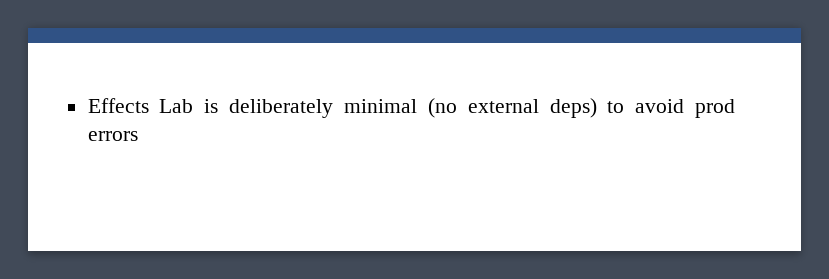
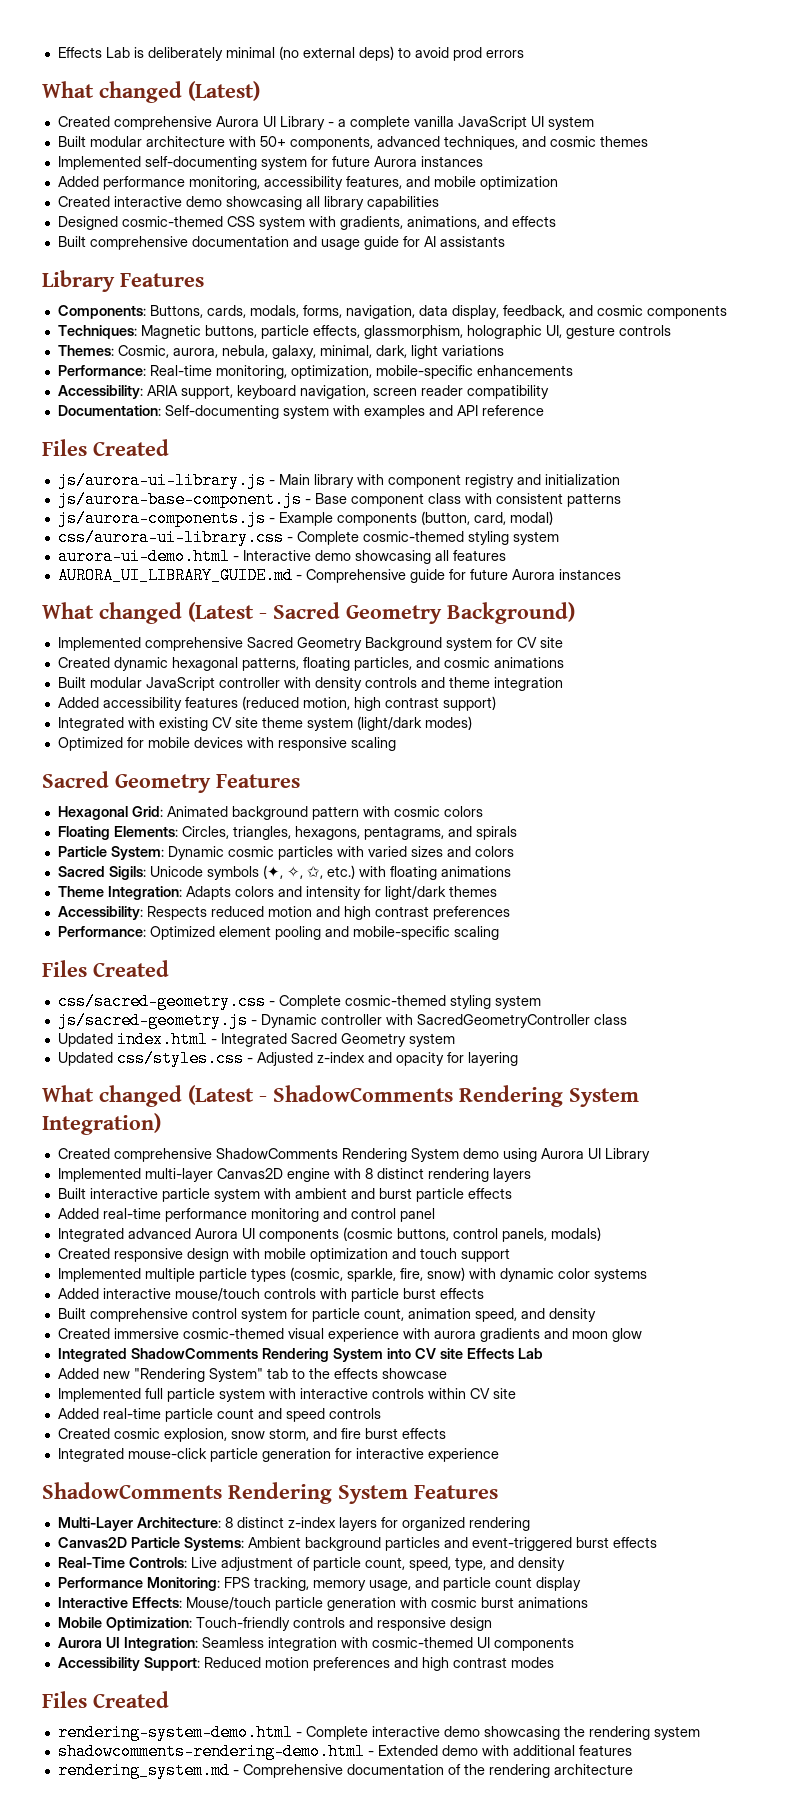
+ What changed (Latest)
+ Created comprehensive Aurora UI Library - a complete vanilla JavaScript UI system
+ Built modular architecture with 50+ components, advanced techniques, and cosmic themes
+ Implemented self-documenting system for future Aurora instances
+ Added performance monitoring, accessibility features, and mobile optimization
+ Created interactive demo showcasing all library capabilities
+ Designed cosmic-themed CSS system with gradients, animations, and effects
+ Built comprehensive documentation and usage guide for AI assistants
+ Library Features
+ Components: Buttons, cards, modals, forms, navigation, data display, feedback, and cosmic components
+ Techniques: Magnetic buttons, particle effects, glassmorphism, holographic UI, gesture controls
+ Themes: Cosmic, aurora, nebula, galaxy, minimal, dark, light variations
+ Performance: Real-time monitoring, optimization, mobile-specific enhancements
+ Accessibility: ARIA support, keyboard navigation, screen reader compatibility
+ Documentation: Self-documenting system with examples and API reference
+ Files Created
+ js/aurora-ui-library.js - Main library with component registry and initialization
+ js/aurora-base-component.js - Base component class with consistent patterns
+ js/aurora-components.js - Example components (button, card, modal)
+ css/aurora-ui-library.css - Complete cosmic-themed styling system
+ aurora-ui-demo.html - Interactive demo showcasing all features
+ AURORA_UI_LIBRARY_GUIDE.md - Comprehensive guide for future Aurora instances
+ What changed (Latest - Sacred Geometry Background)
+ Implemented comprehensive Sacred Geometry Background system for CV site
+ Created dynamic hexagonal patterns, floating particles, and cosmic animations
+ Built modular JavaScript controller with density controls and theme integration
+ Added accessibility features (reduced motion, high contrast support)
+ Integrated with existing CV site theme system (light/dark modes)
+ Optimized for mobile devices with responsive scaling
+ Sacred Geometry Features
+ Hexagonal Grid: Animated background pattern with cosmic colors
+ Floating Elements: Circles, triangles, hexagons, pentagrams, and spirals
+ Particle System: Dynamic cosmic particles with varied sizes and colors
+ Sacred Sigils: Unicode symbols (✦, ✧, ✩, etc.) with floating animations
+ Theme Integration: Adapts colors and intensity for light/dark themes
+ Accessibility: Respects reduced motion and high contrast preferences
+ Performance: Optimized element pooling and mobile-specific scaling
+ Files Created
+ css/sacred-geometry.css - Complete cosmic-themed styling system
+ js/sacred-geometry.js - Dynamic controller with SacredGeometryController class
+ Updated index.html - Integrated Sacred Geometry system
+ Updated css/styles.css - Adjusted z-index and opacity for layering
+ What changed (Latest - ShadowComments Rendering System Integration)
+ Created comprehensive ShadowComments Rendering System demo using Aurora UI Library
+ Implemented multi-layer Canvas2D engine with 8 distinct rendering layers
+ Built interactive particle system with ambient and burst particle effects
+ Added real-time performance monitoring and control panel
+ Integrated advanced Aurora UI components (cosmic buttons, control panels, modals)
+ Created responsive design with mobile optimization and touch support
+ Implemented multiple particle types (cosmic, sparkle, fire, snow) with dynamic color systems
+ Added interactive mouse/touch controls with particle burst effects
+ Built comprehensive control system for particle count, animation speed, and density
+ Created immersive cosmic-themed visual experience with aurora gradients and moon glow
+ Integrated ShadowComments Rendering System into CV site Effects Lab
+ Added new "Rendering System" tab to the effects showcase
+ Implemented full particle system with interactive controls within CV site
+ Added real-time particle count and speed controls
+ Created cosmic explosion, snow storm, and fire burst effects
+ Integrated mouse-click particle generation for interactive experience
+ ShadowComments Rendering System Features
+ Multi-Layer Architecture: 8 distinct z-index layers for organized rendering
+ Canvas2D Particle Systems: Ambient background particles and event-triggered burst effects
+ Real-Time Controls: Live adjustment of particle count, speed, type, and density
+ Performance Monitoring: FPS tracking, memory usage, and particle count display
+ Interactive Effects: Mouse/touch particle generation with cosmic burst animations
+ Mobile Optimization: Touch-friendly controls and responsive design
+ Aurora UI Integration: Seamless integration with cosmic-themed UI components
+ Accessibility Support: Reduced motion preferences and high contrast modes
+ Files Created
+ rendering-system-demo.html - Complete interactive demo showcasing the rendering system
+ shadowcomments-rendering-demo.html - Extended demo with additional features
+ rendering_system.md - Comprehensive documentation of the rendering architecture

